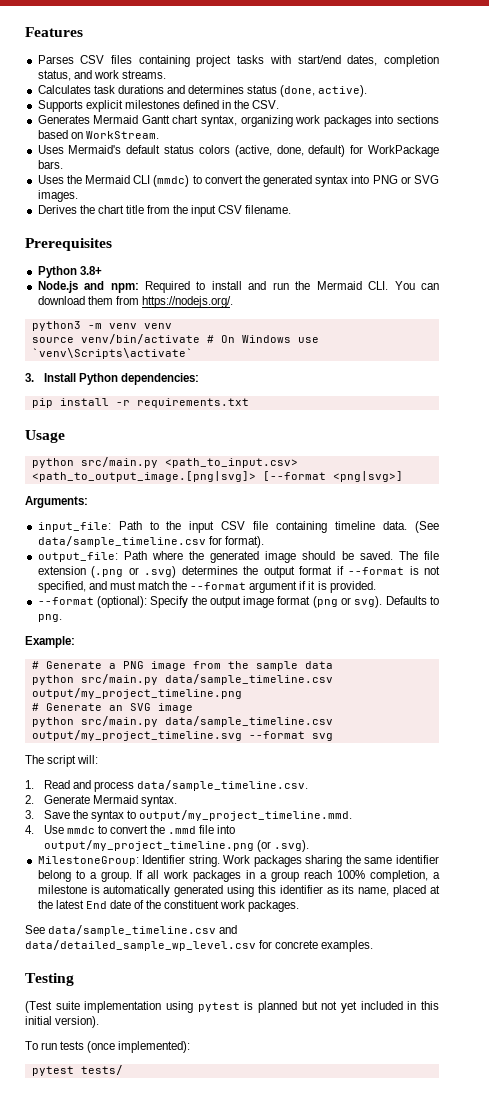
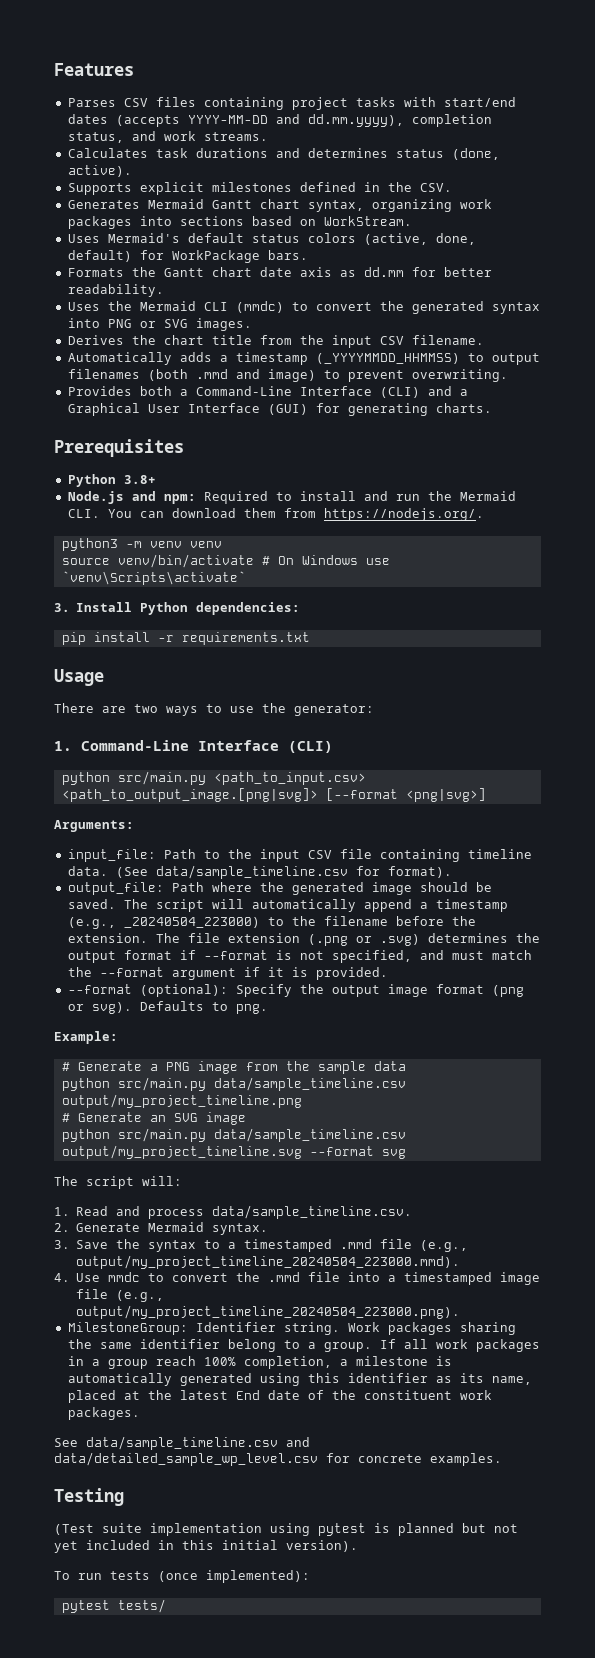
- Parses CSV files containing project tasks with start/end dates, completion status, and work streams.
+ Parses CSV files containing project tasks with start/end dates (accepts YYYY-MM-DD and dd.mm.yyyy), completion status, and work streams.
+ Formats the Gantt chart date axis as dd.mm for better readability.
+ Automatically adds a timestamp (_YYYYMMDD_HHMMSS) to output filenames (both .mmd and image) to prevent overwriting.
+ Provides both a Command-Line Interface (CLI) and a Graphical User Interface (GUI) for generating charts.
+ There are two ways to use the generator:
+ 1. Command-Line Interface (CLI)
- The file extension (.png or .svg) determines the output format if --format is not specified, and must match the --format argument if it is provided.
+ The script will automatically append a timestamp (e.g., _20240504_223000) to the filename before the extension. The file extension (.png or .svg) determines the output format if --format is not specified, and must match the --format argument if it is provided.
- 3. Save the syntax to output/my_project_timeline.mmd.
+ 3. Save the syntax to a timestamped .mmd file (e.g., output/my_project_timeline_20240504_223000.mmd).
- 4. Use mmdc to convert the .mmd file into output/my_project_timeline.png (or .svg).
+ 4. Use mmdc to convert the .mmd file into a timestamped image file (e.g., output/my_project_timeline_20240504_223000.png).

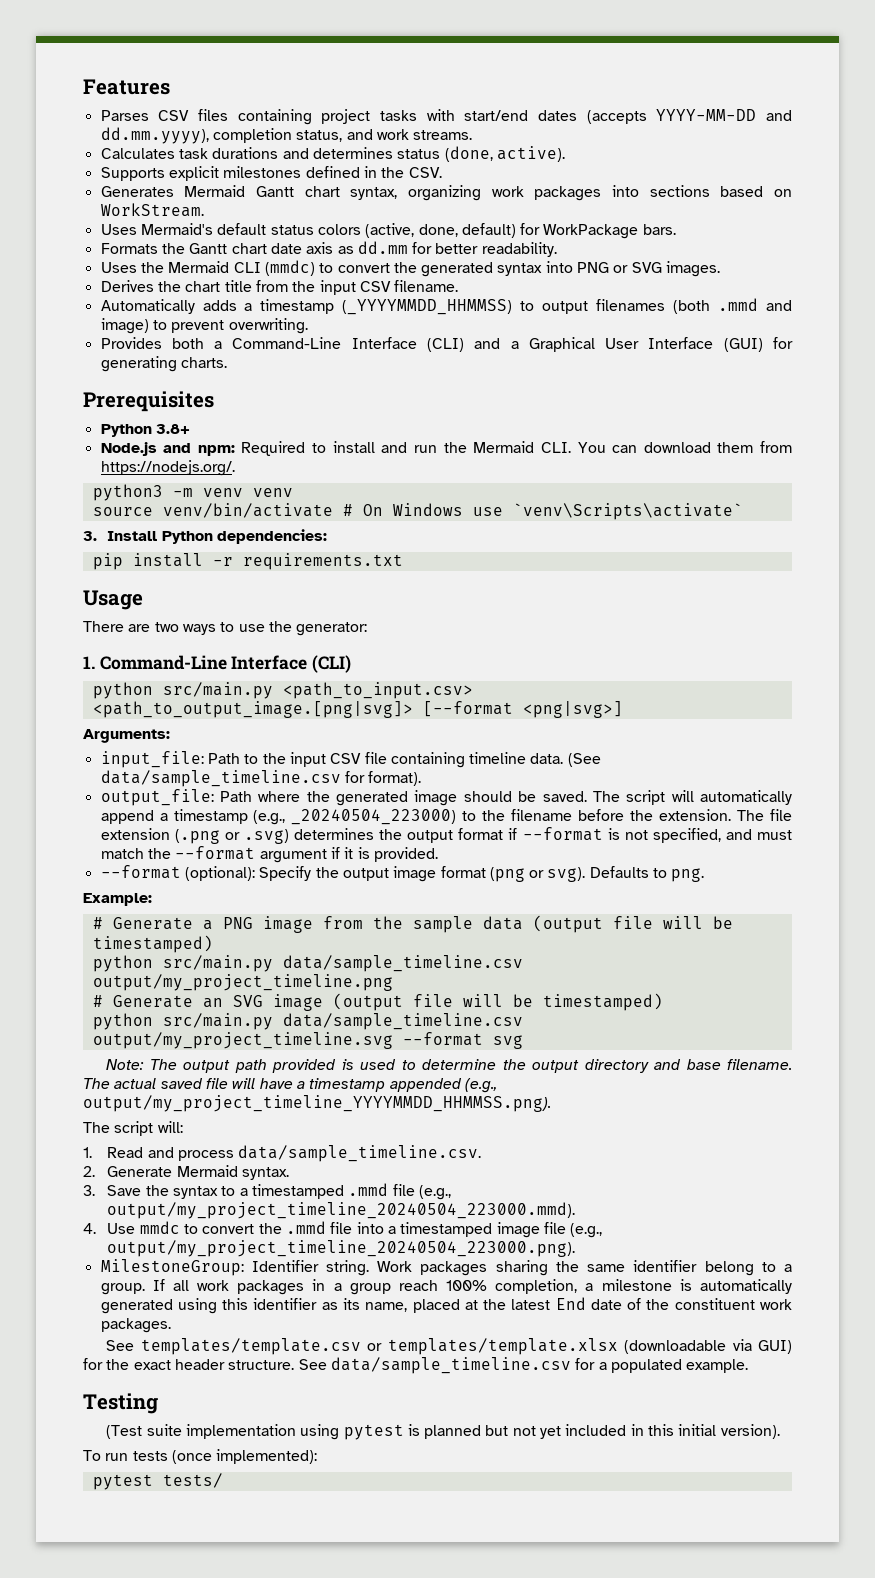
- # Generate a PNG image from the sample data
+ # Generate a PNG image from the sample data (output file will be timestamped)
- # Generate an SVG image
+ # Generate an SVG image (output file will be timestamped)
+ Note: The output path provided is used to determine the output directory and base filename. The actual saved file will have a timestamp appended (e.g., output/my_project_timeline_YYYYMMDD_HHMMSS.png).
- See data/sample_timeline.csv and data/detailed_sample_wp_level.csv for concrete examples.
+ See templates/template.csv or templates/template.xlsx (downloadable via GUI) for the exact header structure. See data/sample_timeline.csv for a populated example.

